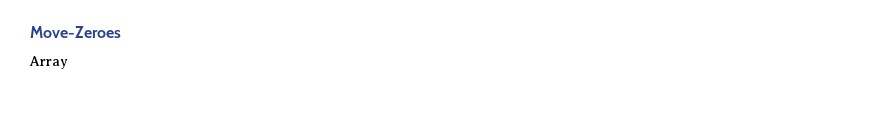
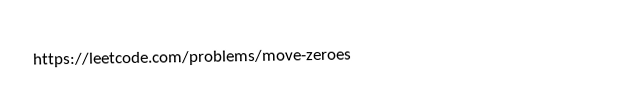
- Move-Zeroes
- Array
+ https://leetcode.com/problems/move-zeroes

